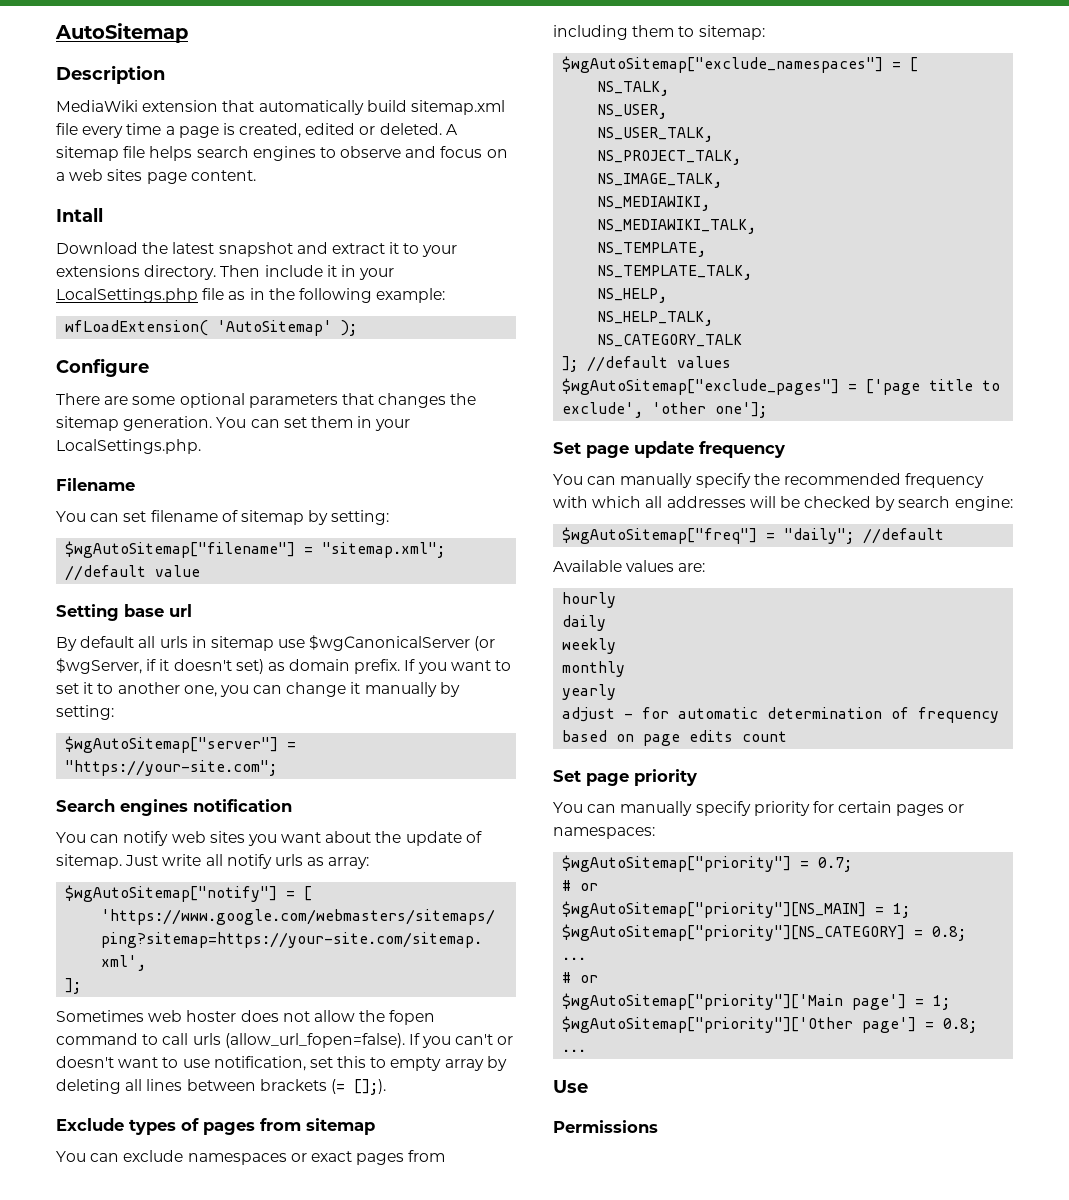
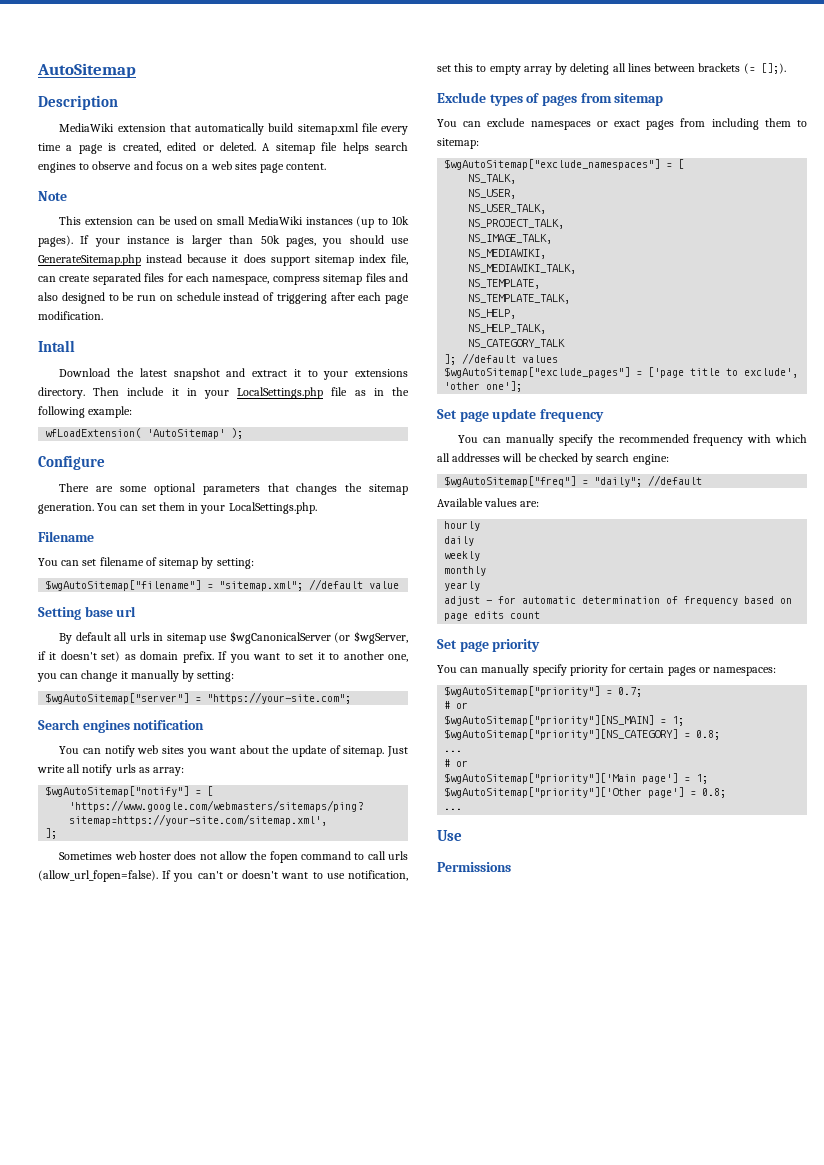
+ Note
+ This extension can be used on small MediaWiki instances (up to 10k pages). If your instance is larger than 50k pages, you should use GenerateSitemap.php instead because it does support sitemap index file, can create separated files for each namespace, compress sitemap files and also designed to be run on schedule instead of triggering after each page modification.

